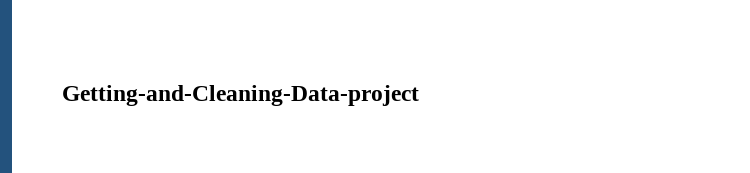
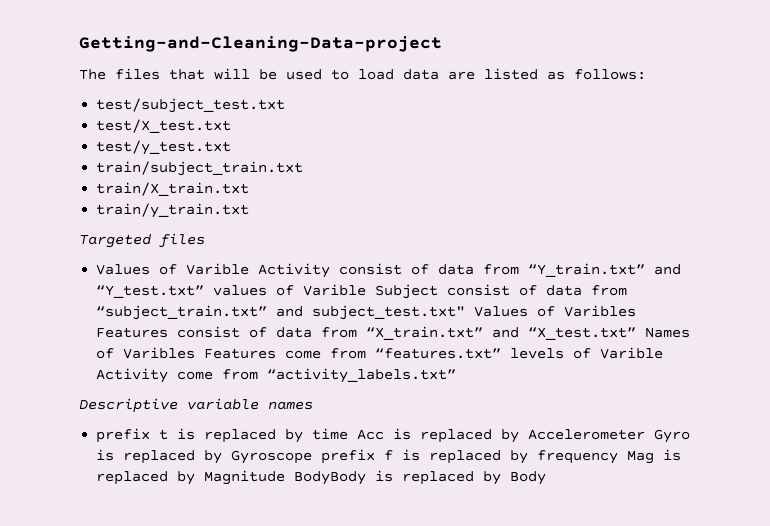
+ The files that will be used to load data are listed as follows:
+ test/subject_test.txt
+ test/X_test.txt
+ test/y_test.txt
+ train/subject_train.txt
+ train/X_train.txt
+ train/y_train.txt
+ Targeted files
+ Values of Varible Activity consist of data from “Y_train.txt” and “Y_test.txt” values of Varible Subject consist of data from “subject_train.txt” and subject_test.txt" Values of Varibles Features consist of data from “X_train.txt” and “X_test.txt” Names of Varibles Features come from “features.txt” levels of Varible Activity come from “activity_labels.txt”
+ Descriptive variable names
+ prefix t is replaced by time Acc is replaced by Accelerometer Gyro is replaced by Gyroscope prefix f is replaced by frequency Mag is replaced by Magnitude BodyBody is replaced by Body

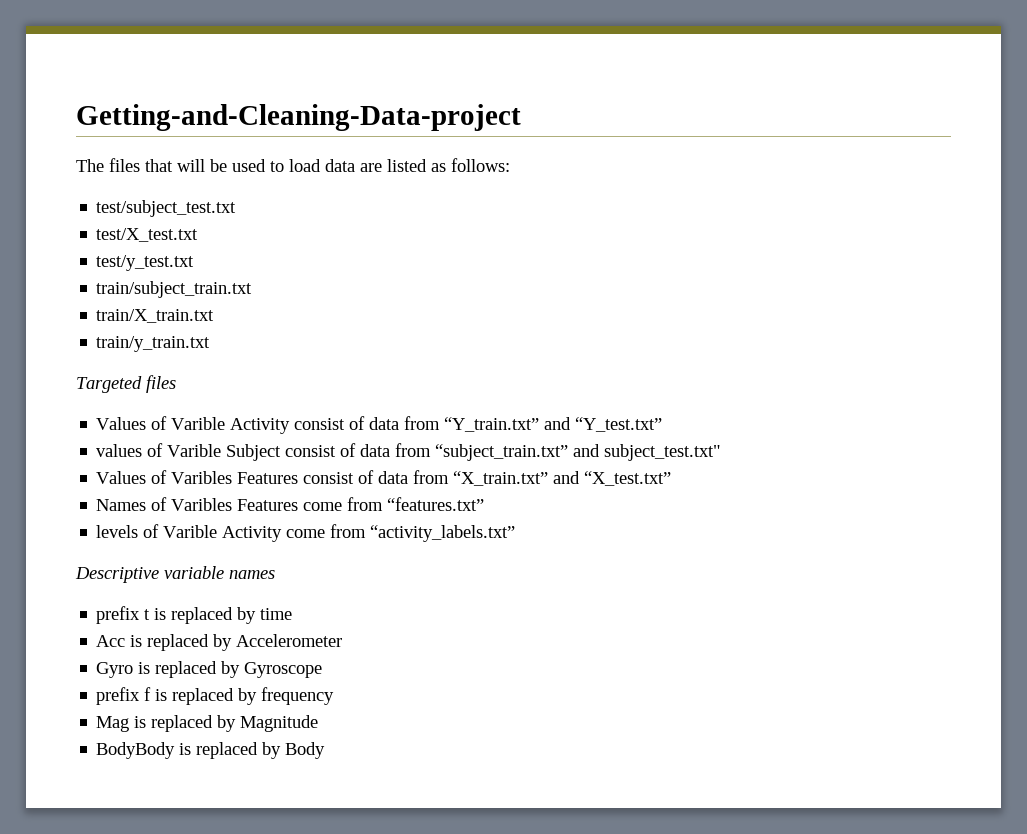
- Values of Varible Activity consist of data from “Y_train.txt” and “Y_test.txt” values of Varible Subject consist of data from “subject_train.txt” and subject_test.txt" Values of Varibles Features consist of data from “X_train.txt” and “X_test.txt” Names of Varibles Features come from “features.txt” levels of Varible Activity come from “activity_labels.txt”
+ Values of Varible Activity consist of data from “Y_train.txt” and “Y_test.txt”
+ values of Varible Subject consist of data from “subject_train.txt” and subject_test.txt"
+ Values of Varibles Features consist of data from “X_train.txt” and “X_test.txt”
+ Names of Varibles Features come from “features.txt”
+ levels of Varible Activity come from “activity_labels.txt”
- prefix t is replaced by time Acc is replaced by Accelerometer Gyro is replaced by Gyroscope prefix f is replaced by frequency Mag is replaced by Magnitude BodyBody is replaced by Body
+ prefix t is replaced by time
+ Acc is replaced by Accelerometer
+ Gyro is replaced by Gyroscope
+ prefix f is replaced by frequency
+ Mag is replaced by Magnitude
+ BodyBody is replaced by Body

